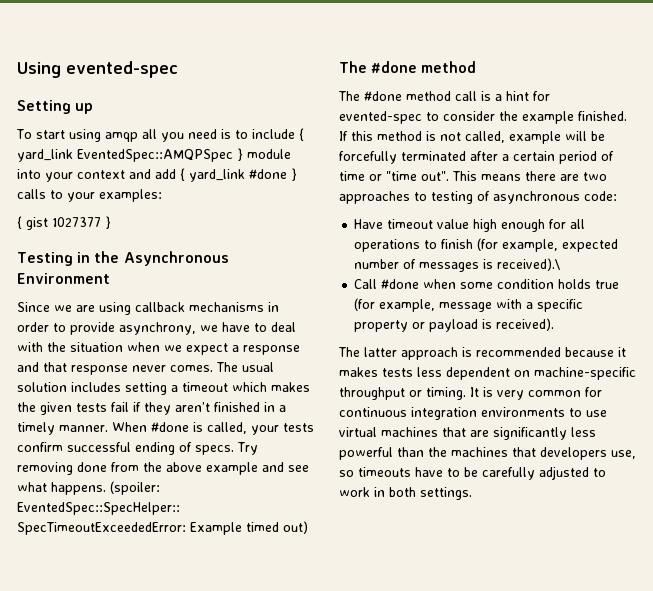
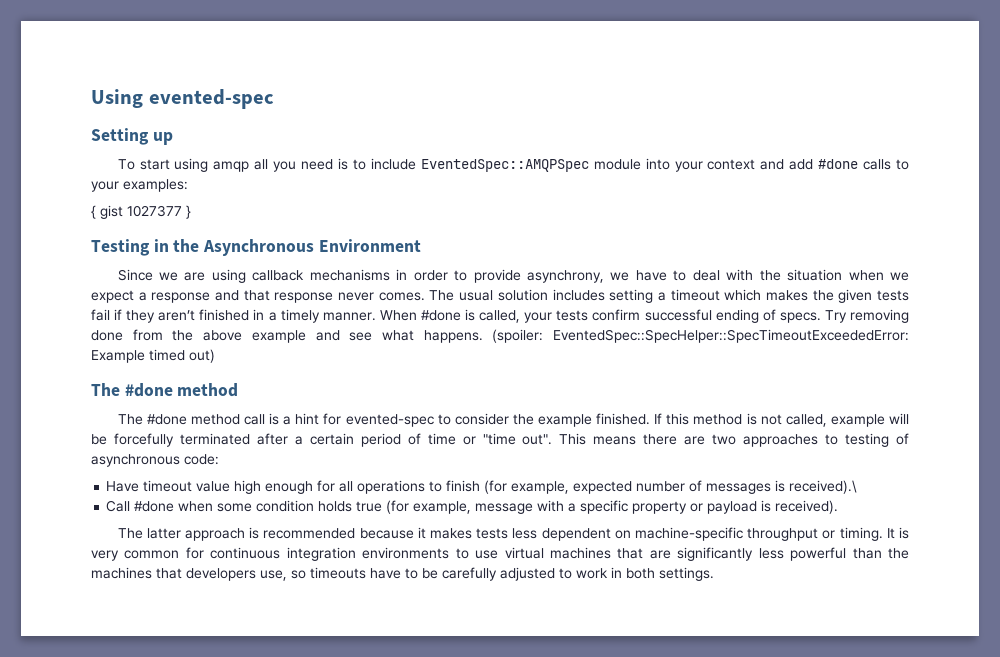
- To start using amqp all you need is to include { yard_link EventedSpec::AMQPSpec } module into your context and add { yard_link #done } calls to your examples:
+ To start using amqp all you need is to include EventedSpec::AMQPSpec module into your context and add #done calls to your examples:

